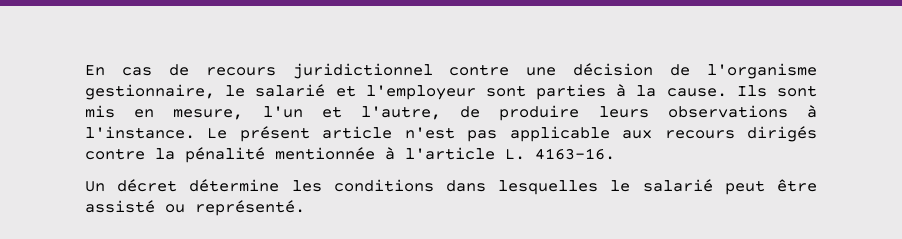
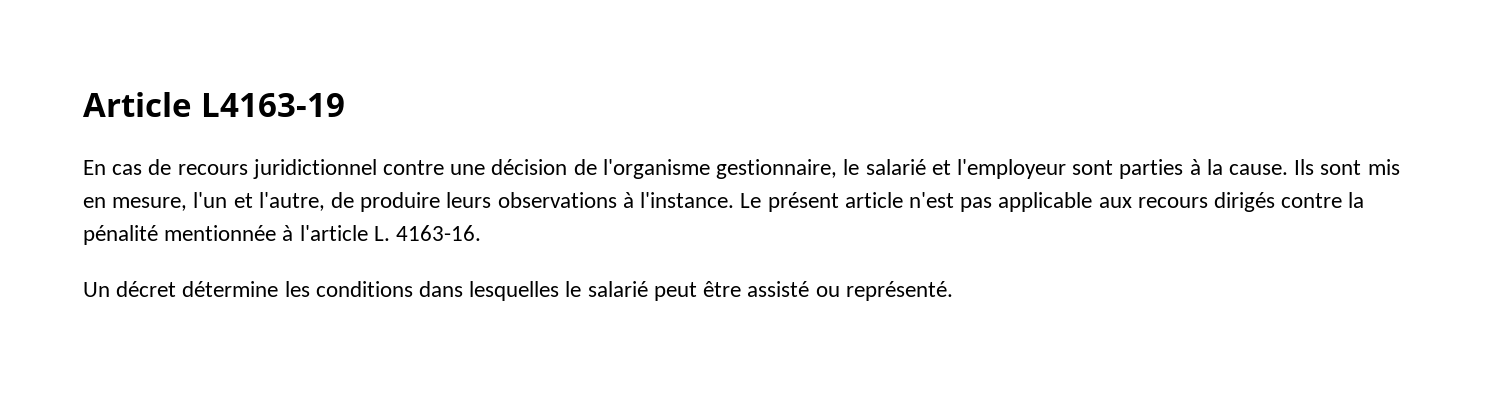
+ Article L4163-19

